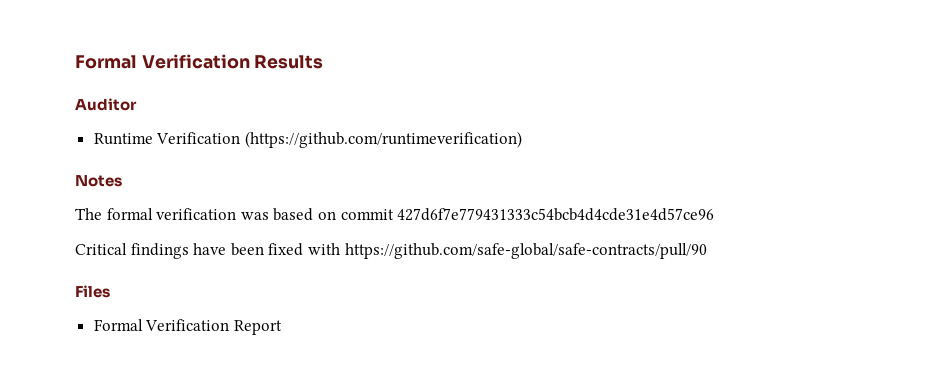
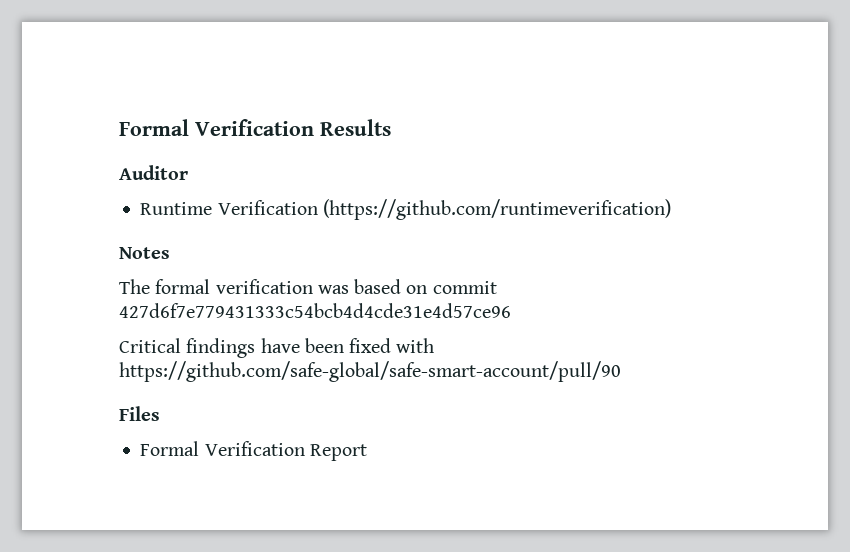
- Critical findings have been fixed with https://github.com/safe-global/safe-contracts/pull/90
+ Critical findings have been fixed with https://github.com/safe-global/safe-smart-account/pull/90

